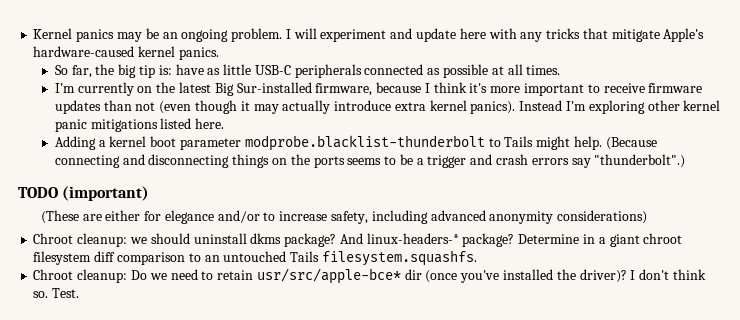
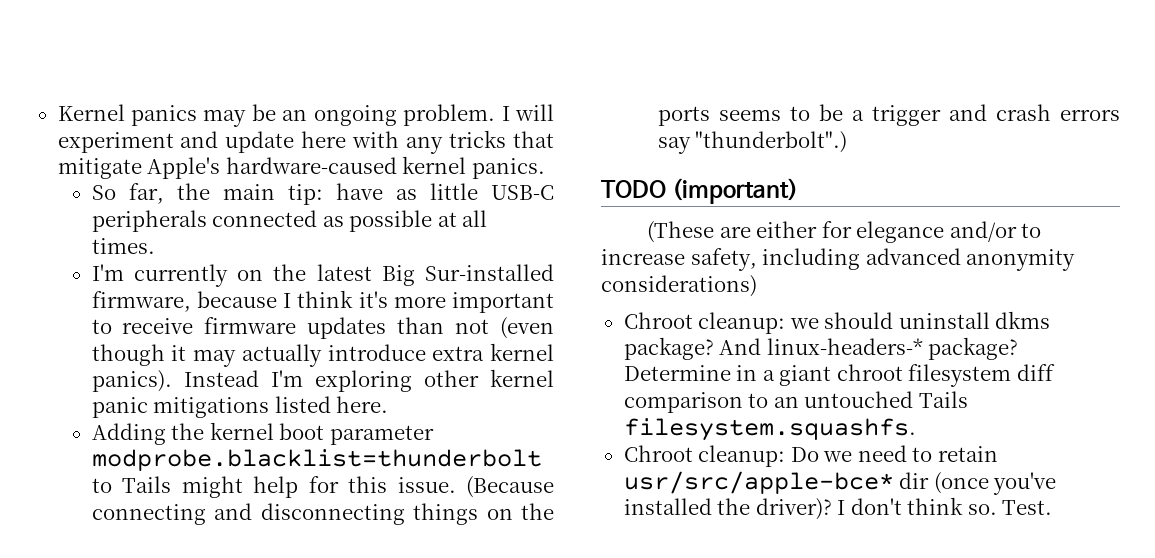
- So far, the big tip is: have as little USB-C peripherals connected as possible at all times.
+ So far, the main tip: have as little USB-C peripherals connected as possible at all times.
- Adding a kernel boot parameter modprobe.blacklist-thunderbolt to Tails might help.
+ Adding the kernel boot parameter modprobe.blacklist=thunderbolt to Tails might help for this issue.

